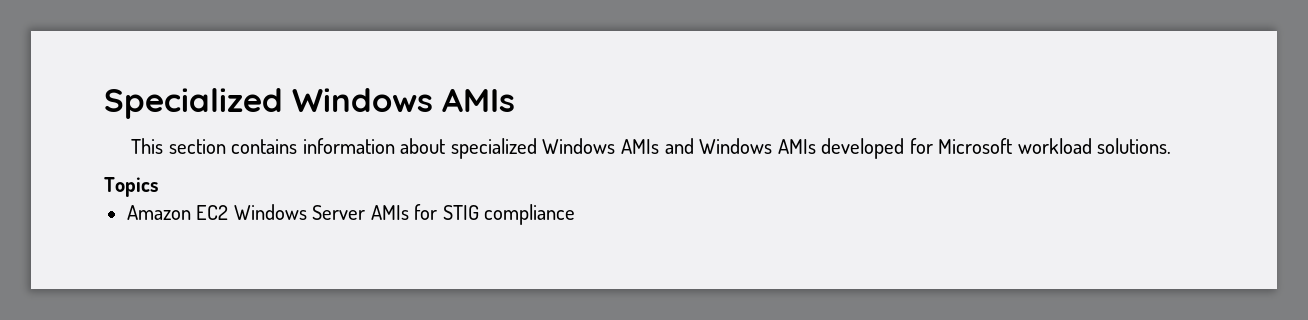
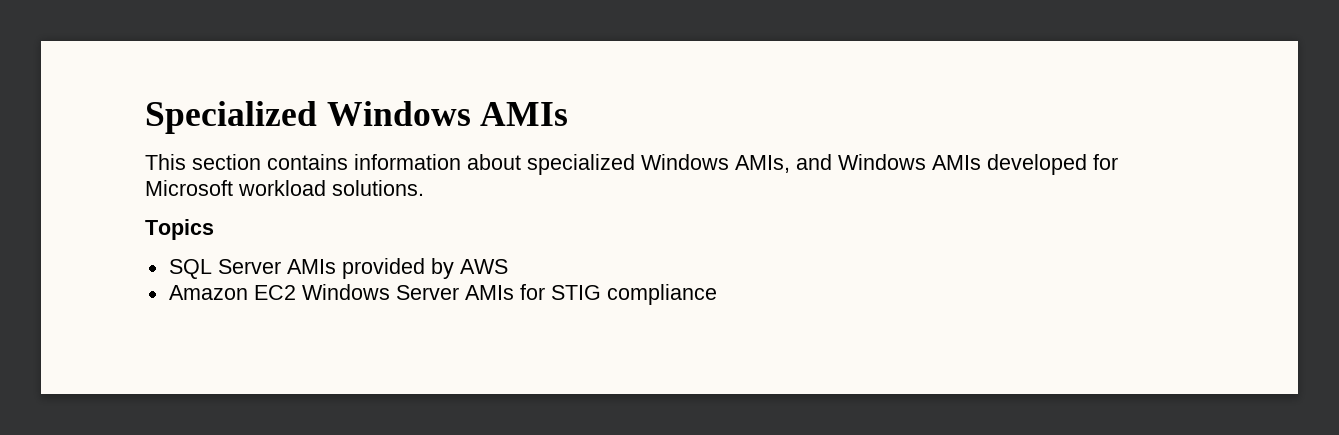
- This section contains information about specialized Windows AMIs and Windows AMIs developed for Microsoft workload solutions.
+ This section contains information about specialized Windows AMIs, and Windows AMIs developed for Microsoft workload solutions.
+ SQL Server AMIs provided by AWS

